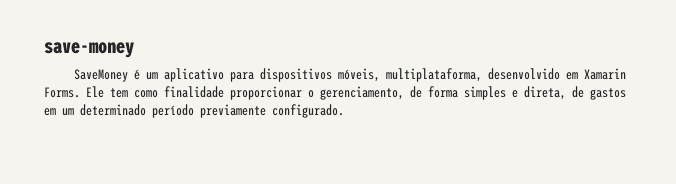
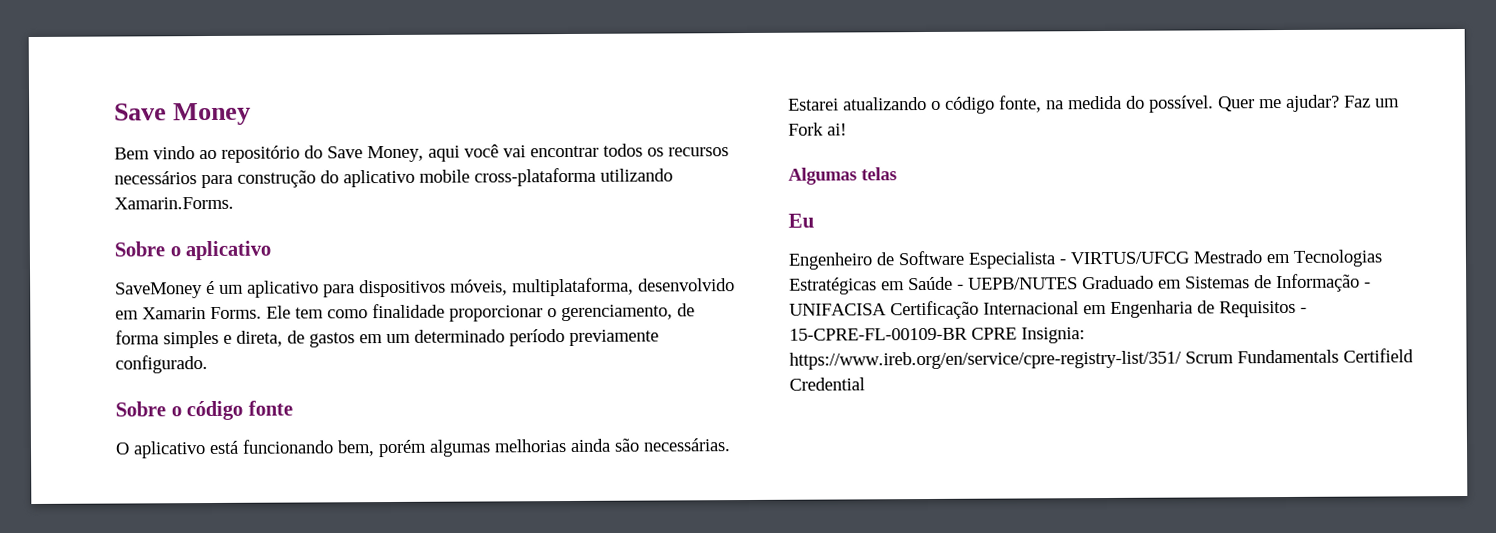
- save-money
+ Save Money
+ Bem vindo ao repositório do Save Money, aqui você vai encontrar todos os recursos necessários para construção do aplicativo mobile cross-plataforma utilizando Xamarin.Forms.
+ Sobre o aplicativo
+ Sobre o código fonte
+ O aplicativo está funcionando bem, porém algumas melhorias ainda são necessárias. Estarei atualizando o código fonte, na medida do possível. Quer me ajudar? Faz um Fork ai!
+ Algumas telas
+ Eu
+ Engenheiro de Software Especialista - VIRTUS/UFCG Mestrado em Tecnologias Estratégicas em Saúde - UEPB/NUTES Graduado em Sistemas de Informação - UNIFACISA Certificação Internacional em Engenharia de Requisitos - 15-CPRE-FL-00109-BR CPRE Insignia: https://www.ireb.org/en/service/cpre-registry-list/351/ Scrum Fundamentals Certifield Credential

